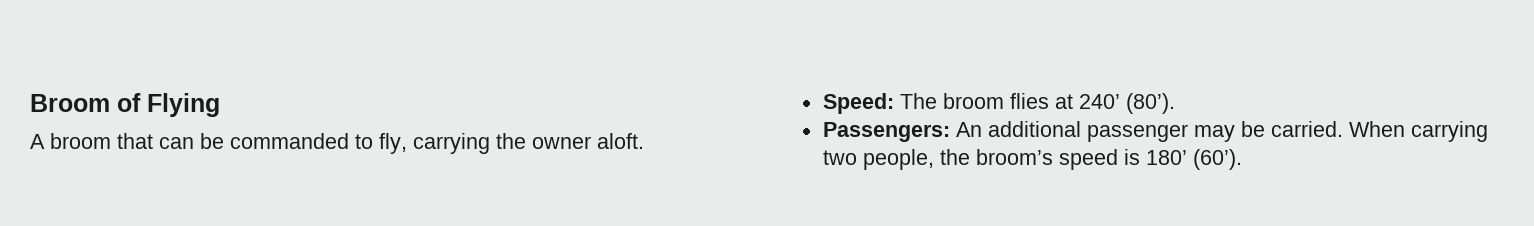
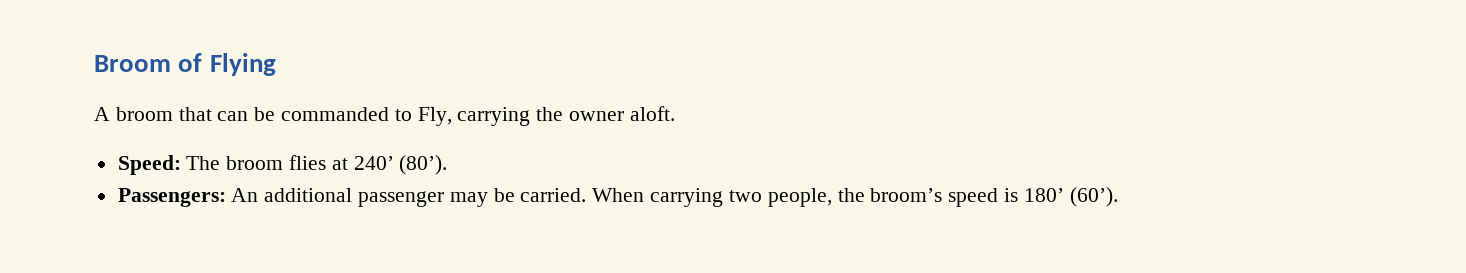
- A broom that can be commanded to fly, carrying the owner aloft.
+ A broom that can be commanded to Fly, carrying the owner aloft.

